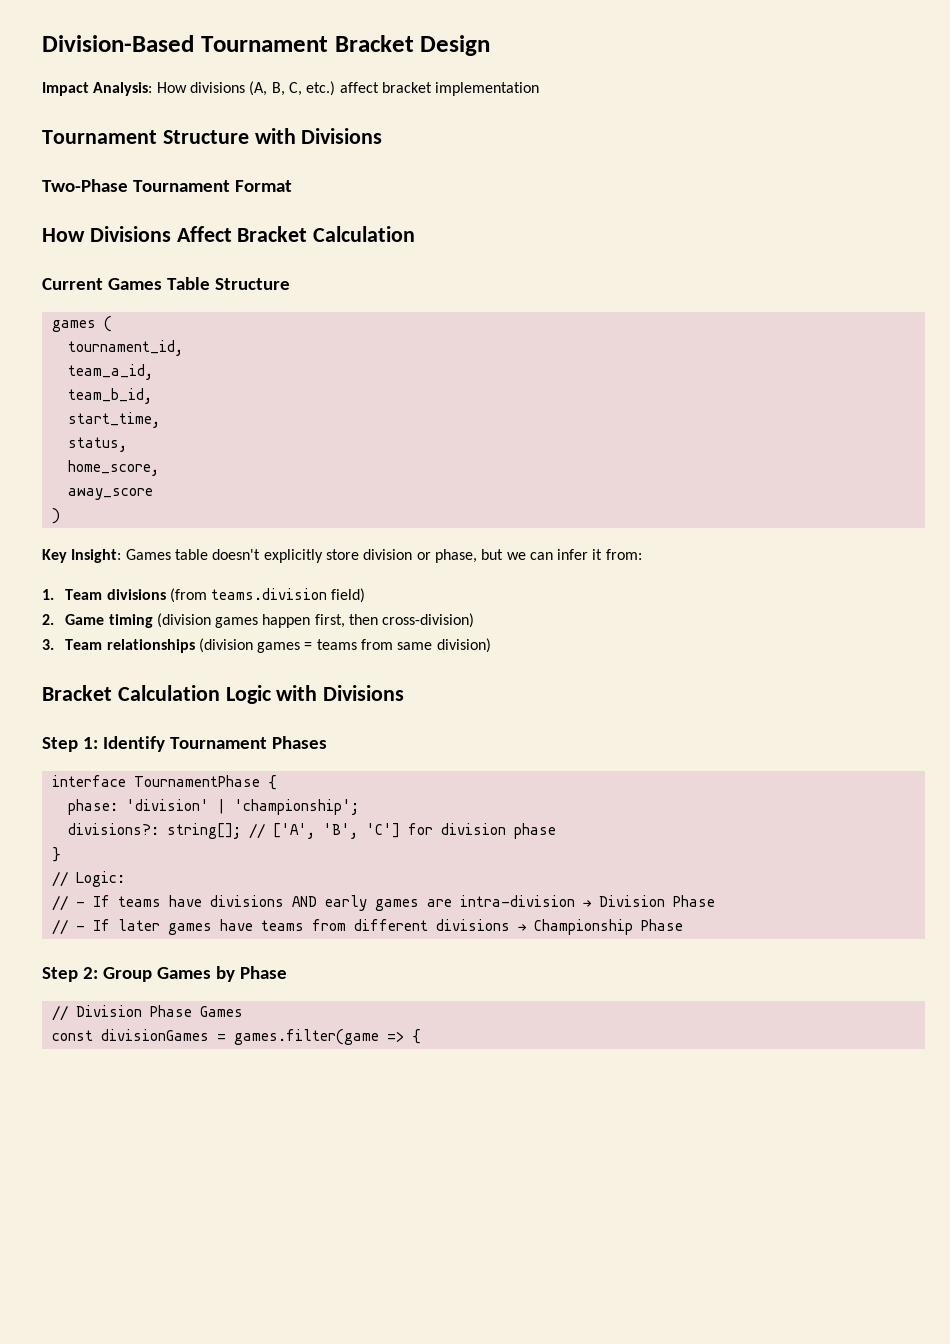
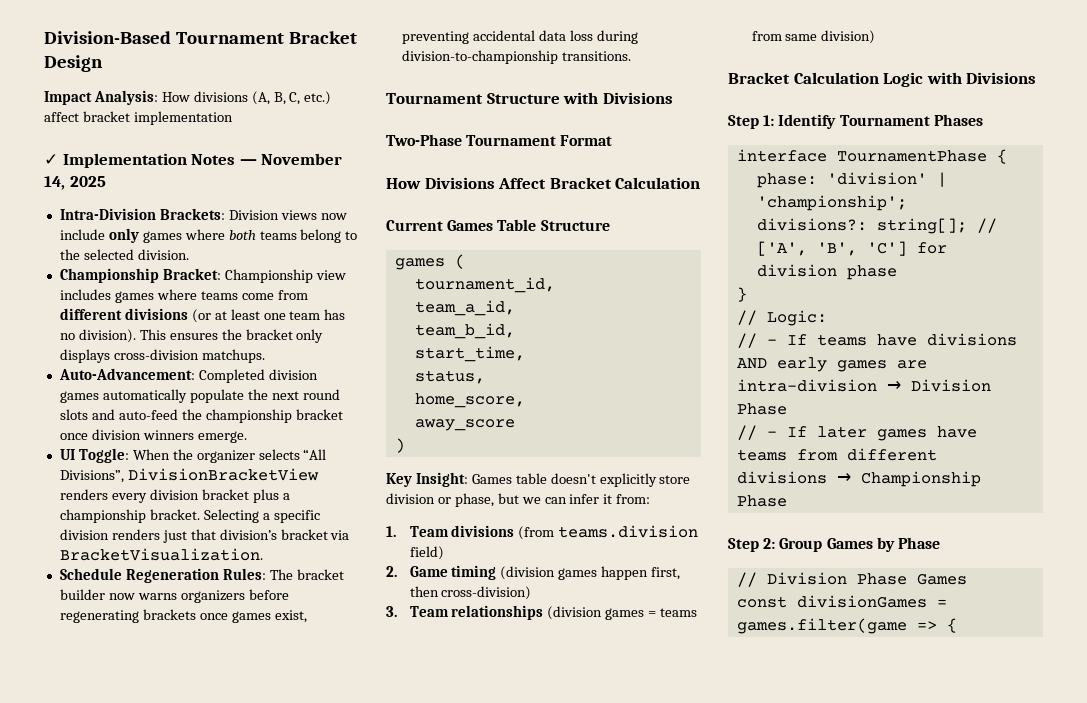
+ ✓ Implementation Notes — November 14, 2025
+ Intra-Division Brackets: Division views now include only games where both teams belong to the selected division.
+ Championship Bracket: Championship view includes games where teams come from different divisions (or at least one team has no division). This ensures the bracket only displays cross-division matchups.
+ Auto-Advancement: Completed division games automatically populate the next round slots and auto-feed the championship bracket once division winners emerge.
+ UI Toggle: When the organizer selects “All Divisions”, DivisionBracketView renders every division bracket plus a championship bracket. Selecting a specific division renders just that division’s bracket via BracketVisualization.
+ Schedule Regeneration Rules: The bracket builder now warns organizers before regenerating brackets once games exist, preventing accidental data loss during division-to-championship transitions.

